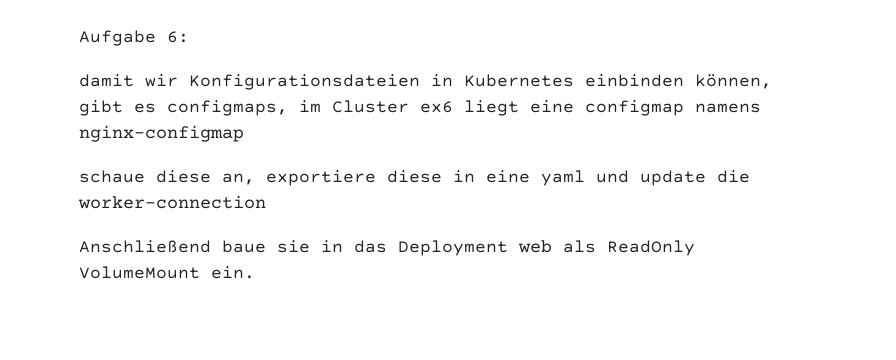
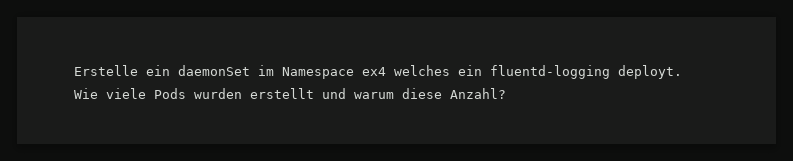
- Aufgabe 6:
- damit wir Konfigurationsdateien in Kubernetes einbinden können, gibt es configmaps, im Cluster ex6 liegt eine configmap namens nginx-configmap
- schaue diese an, exportiere diese in eine yaml und update die worker-connection
- Anschließend baue sie in das Deployment web als ReadOnly VolumeMount ein.
+ Erstelle ein daemonSet im Namespace ex4 welches ein fluentd-logging deployt.
+ Wie viele Pods wurden erstellt und warum diese Anzahl?

